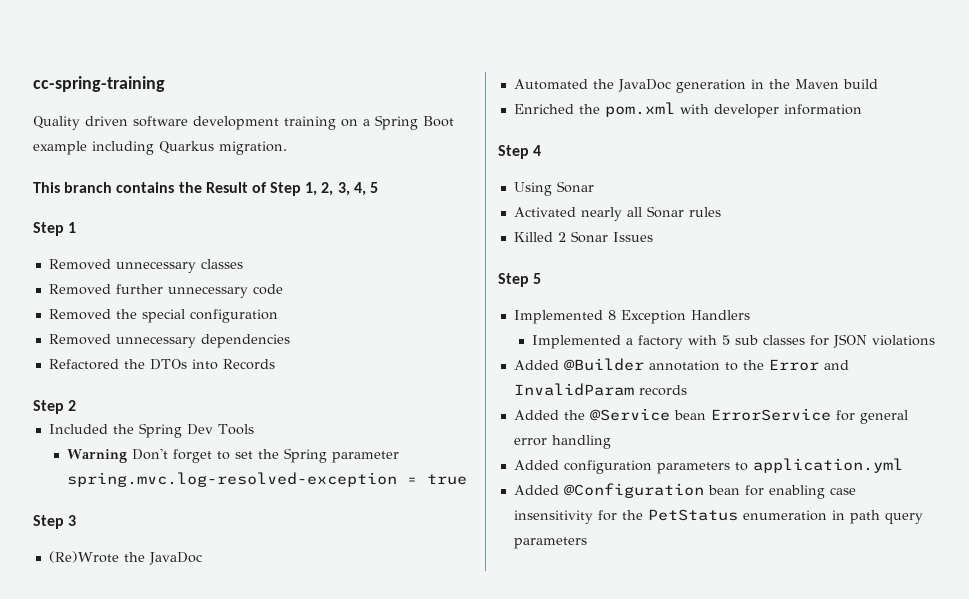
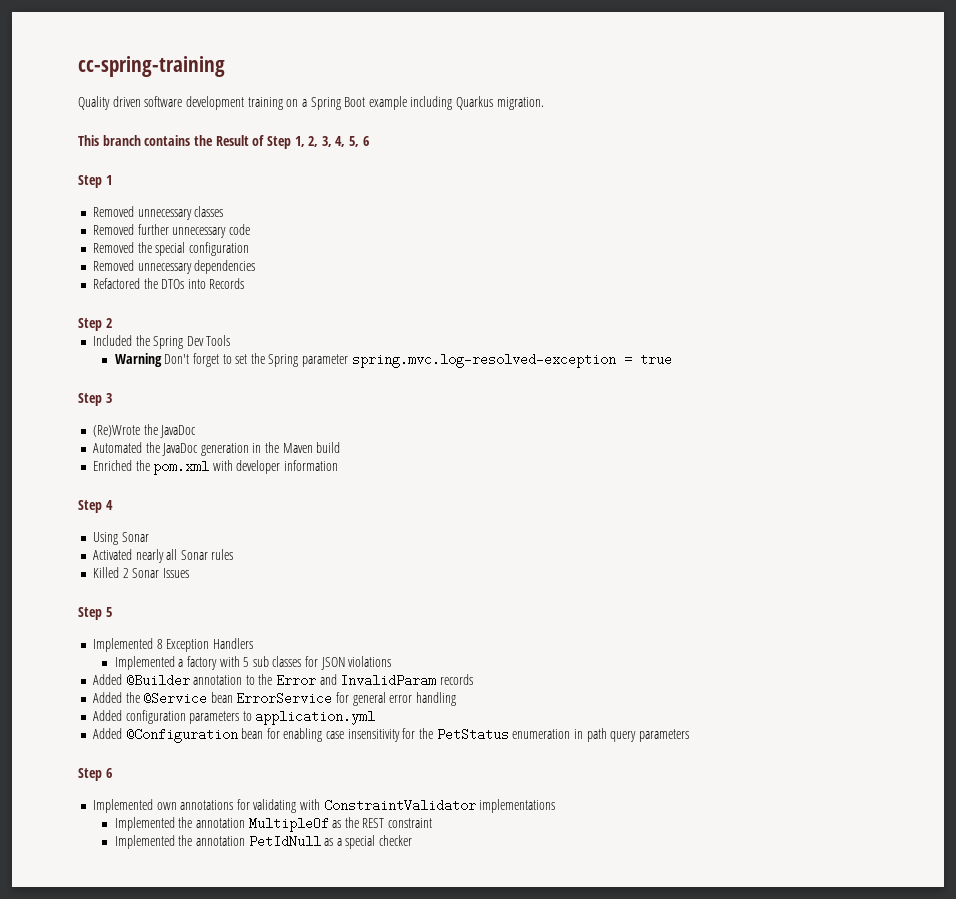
- This branch contains the Result of Step 1, 2, 3, 4, 5
+ This branch contains the Result of Step 1, 2, 3, 4, 5, 6
+ Step 6
+ Implemented own annotations for validating with ConstraintValidator implementations
+ Implemented the annotation MultipleOf as the REST constraint
+ Implemented the annotation PetIdNull as a special checker

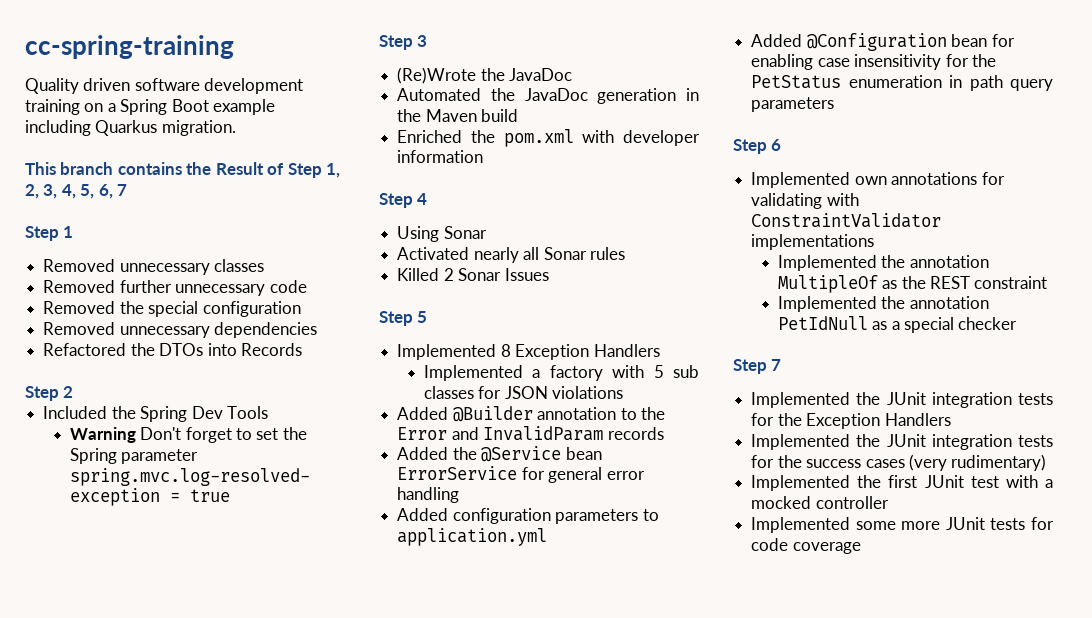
- This branch contains the Result of Step 1, 2, 3, 4, 5, 6
+ This branch contains the Result of Step 1, 2, 3, 4, 5, 6, 7
+ Step 7
+ Implemented the JUnit integration tests for the Exception Handlers
+ Implemented the JUnit integration tests for the success cases (very rudimentary)
+ Implemented the first JUnit test with a mocked controller
+ Implemented some more JUnit tests for code coverage

